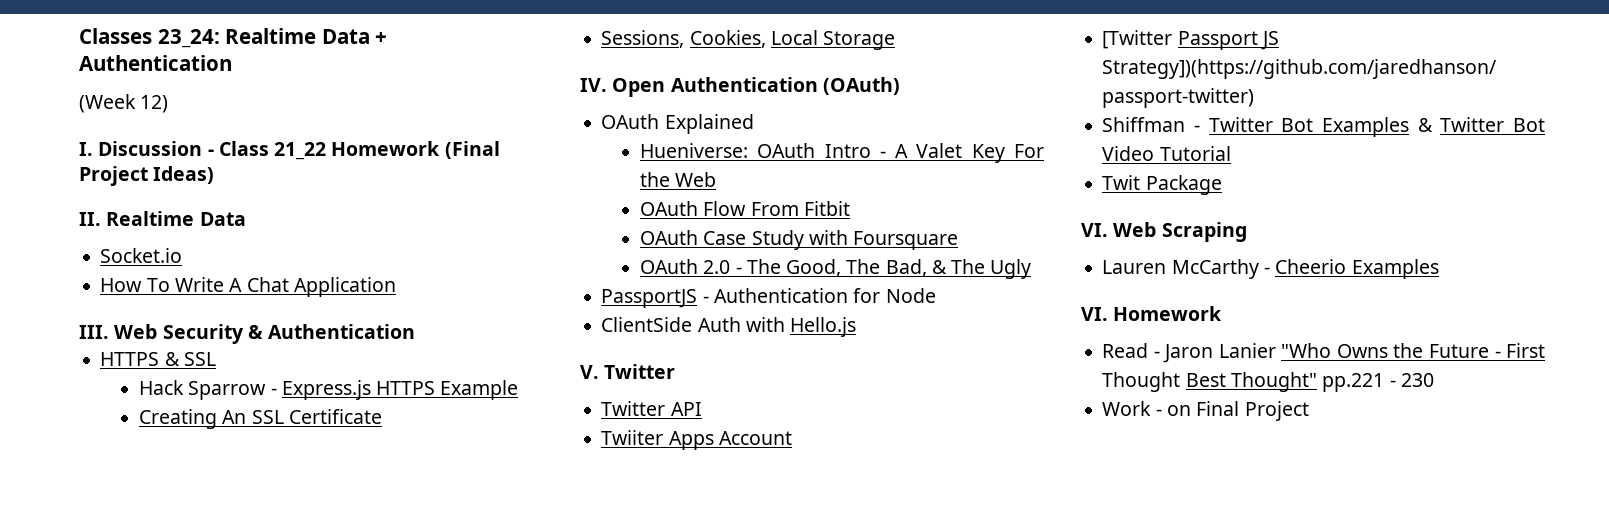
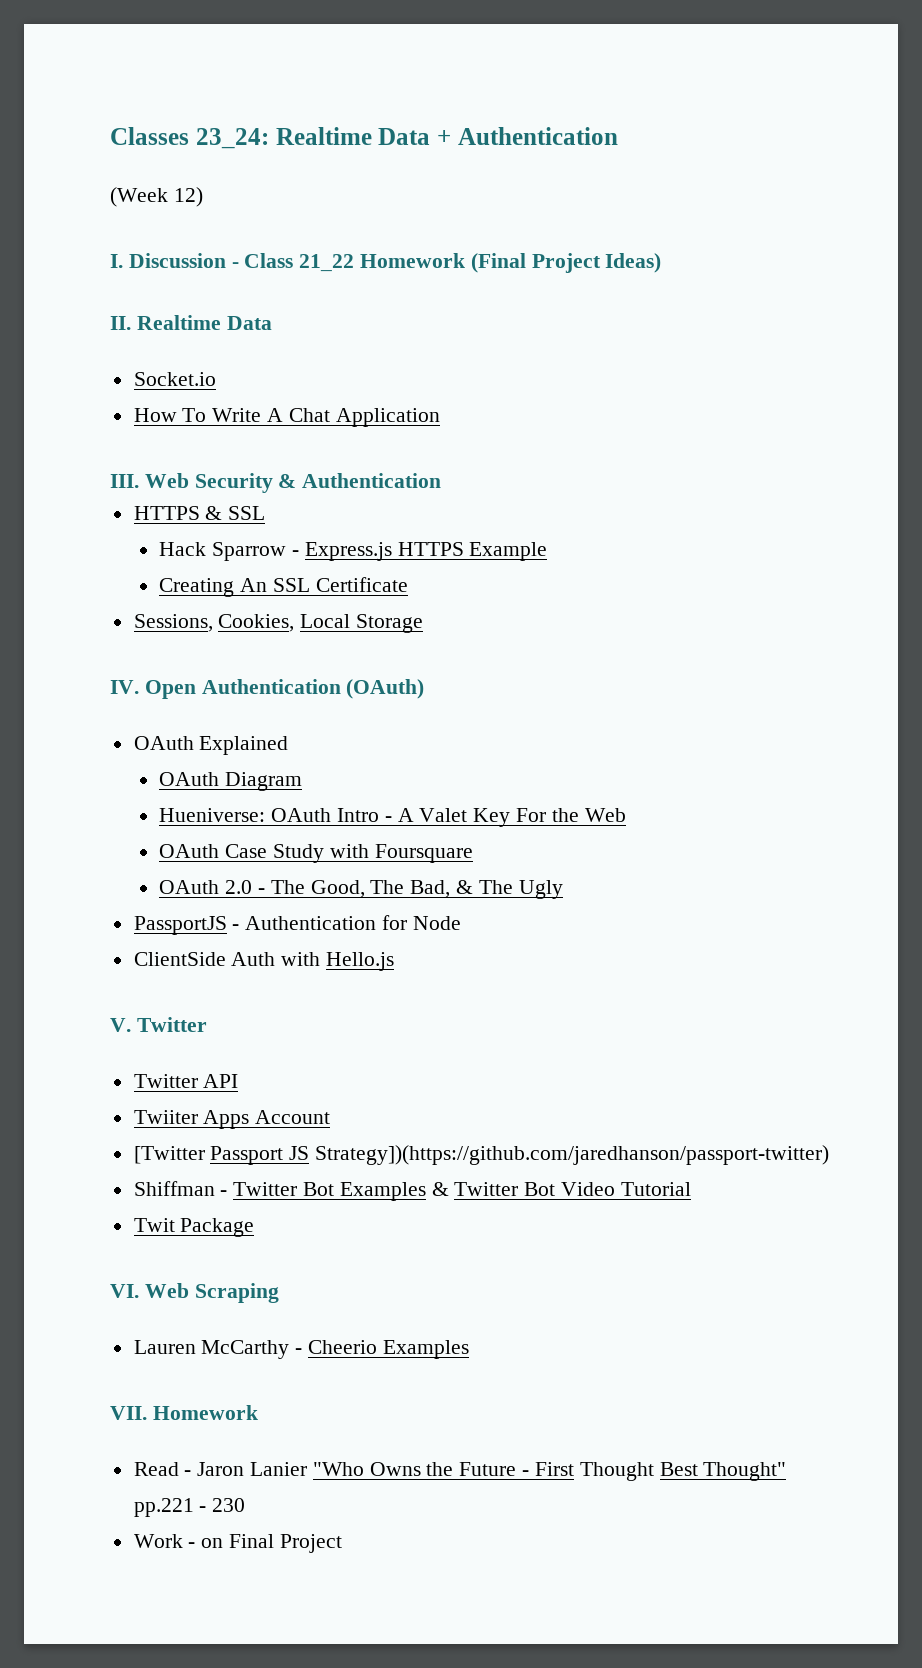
+ OAuth Diagram
- OAuth Flow From Fitbit
- VI. Homework
+ VII. Homework

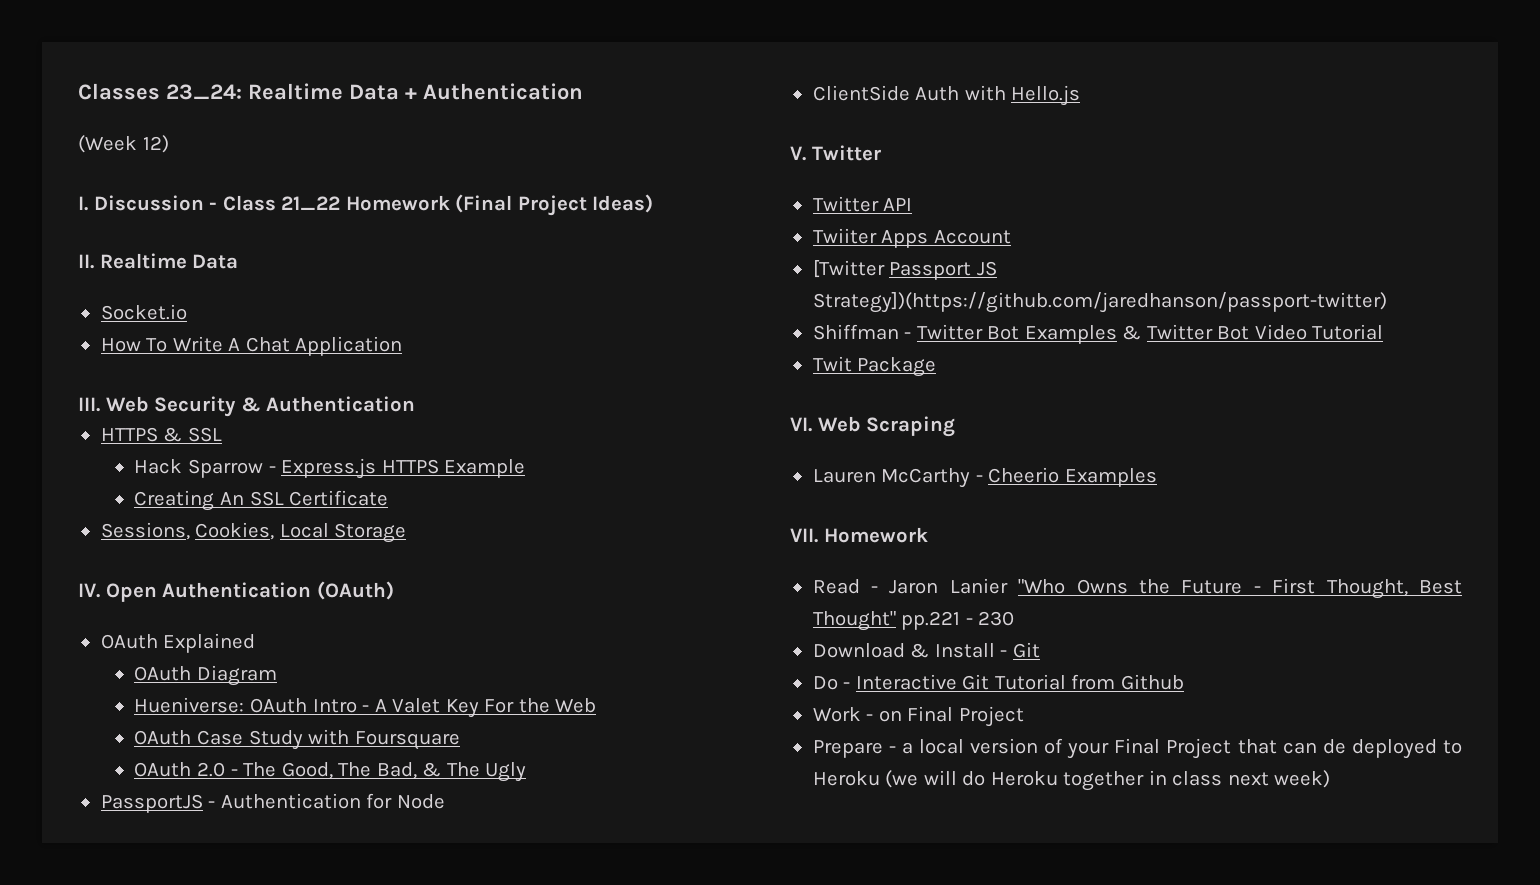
- Read - Jaron Lanier "Who Owns the Future - First Thought Best Thought" pp.221 - 230
+ Read - Jaron Lanier "Who Owns the Future - First Thought, Best Thought" pp.221 - 230
+ Download & Install - Git
+ Do - Interactive Git Tutorial from Github
+ Prepare - a local version of your Final Project that can de deployed to Heroku (we will do Heroku together in class next week)

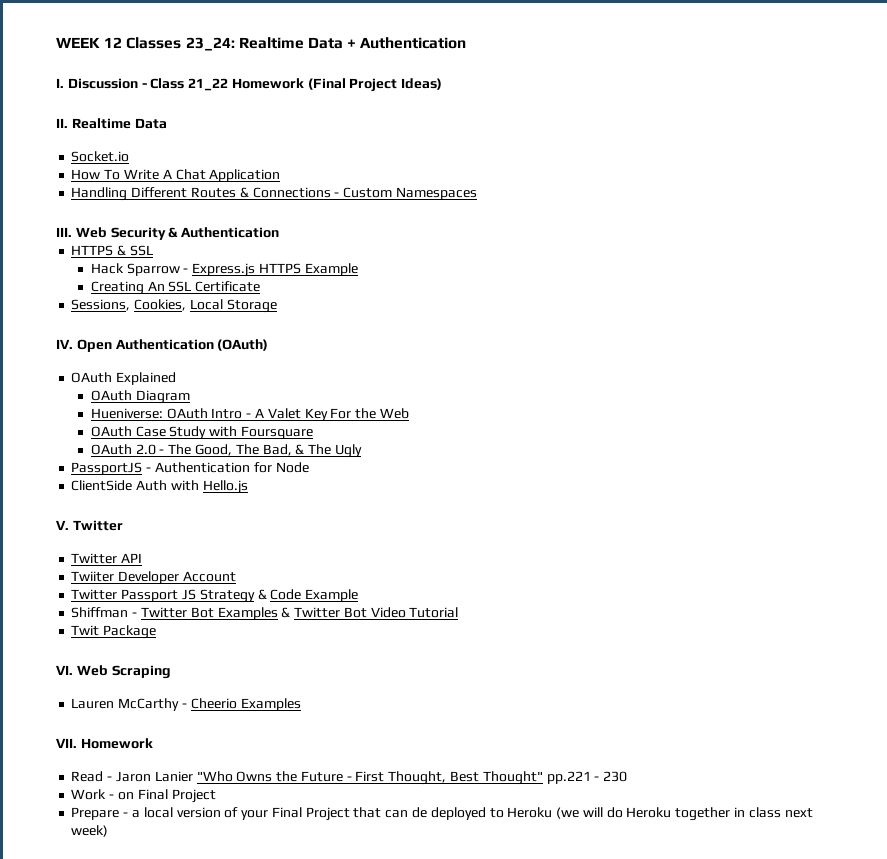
- Classes 23_24: Realtime Data + Authentication
+ WEEK 12 Classes 23_24: Realtime Data + Authentication
- (Week 12)
+ Handling Different Routes & Connections - Custom Namespaces
- Twiiter Apps Account
+ Twiiter Developer Account
- [Twitter Passport JS Strategy])(https://github.com/jaredhanson/passport-twitter)
+ Twitter Passport JS Strategy & Code Example
- Download & Install - Git
- Do - Interactive Git Tutorial from Github

